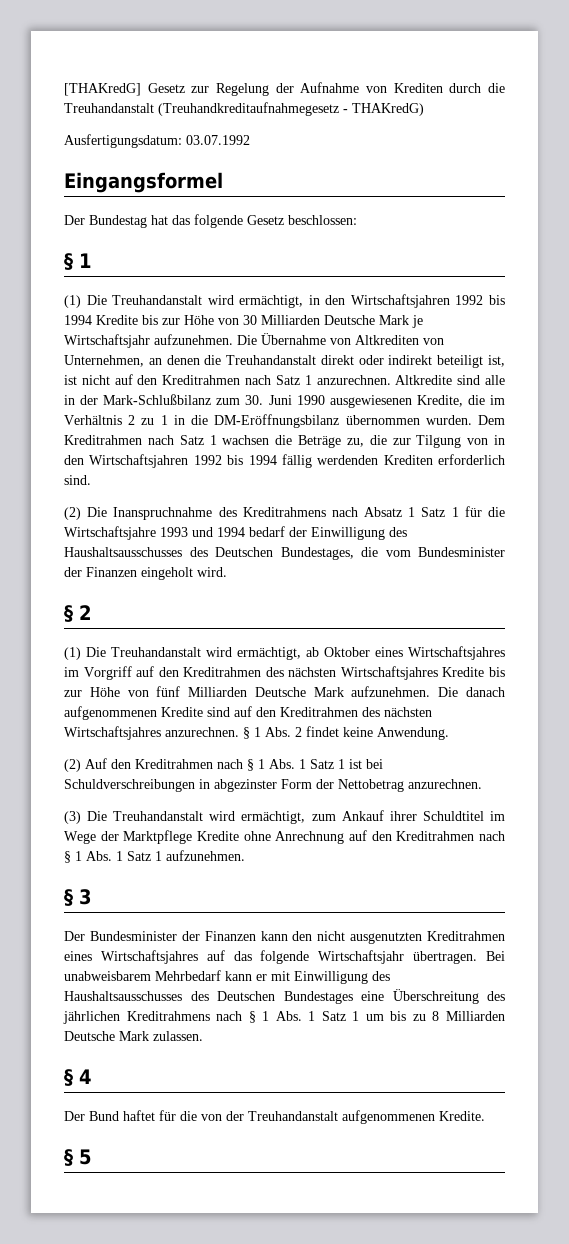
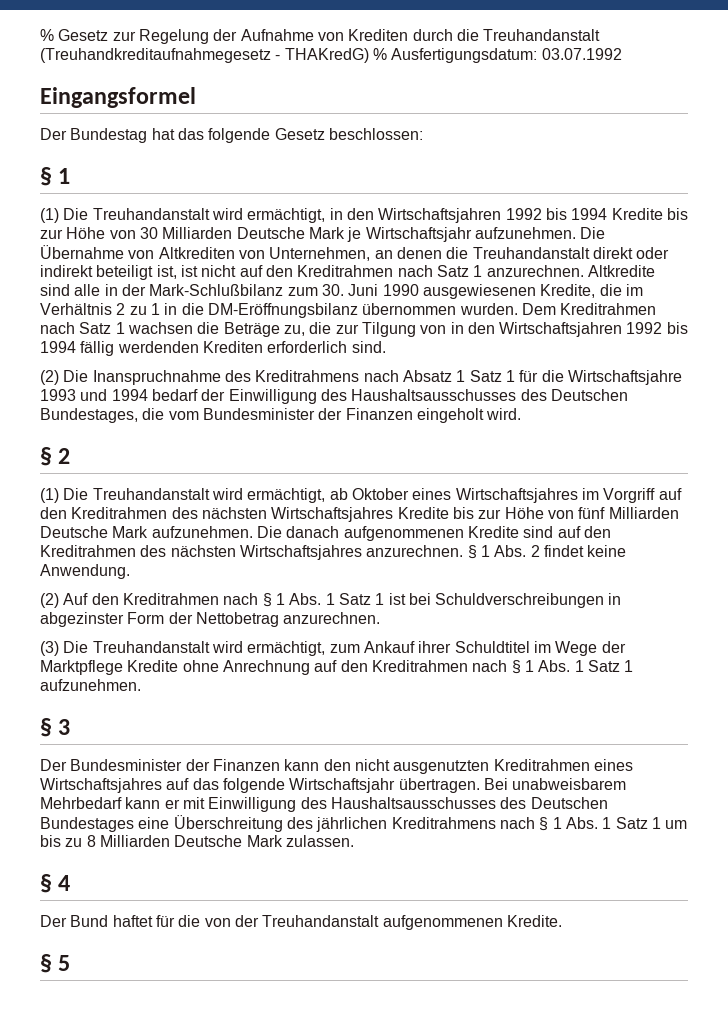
- [THAKredG] Gesetz zur Regelung der Aufnahme von Krediten durch die Treuhandanstalt (Treuhandkreditaufnahmegesetz - THAKredG)
- Ausfertigungsdatum: 03.07.1992
+ % Gesetz zur Regelung der Aufnahme von Krediten durch die Treuhandanstalt (Treuhandkreditaufnahmegesetz - THAKredG) % Ausfertigungsdatum: 03.07.1992

